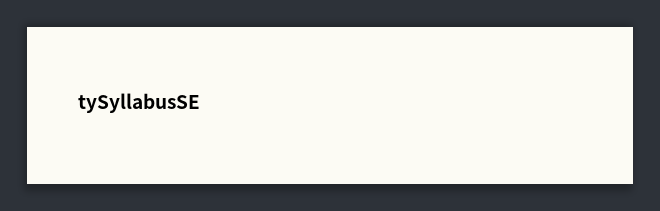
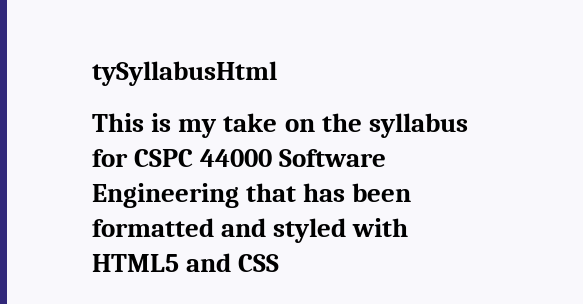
- tySyllabusSE
+ tySyllabusHtml
+ This is my take on the syllabus for CSPC 44000 Software Engineering that has been formatted and styled with HTML5 and CSS

